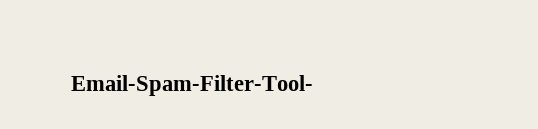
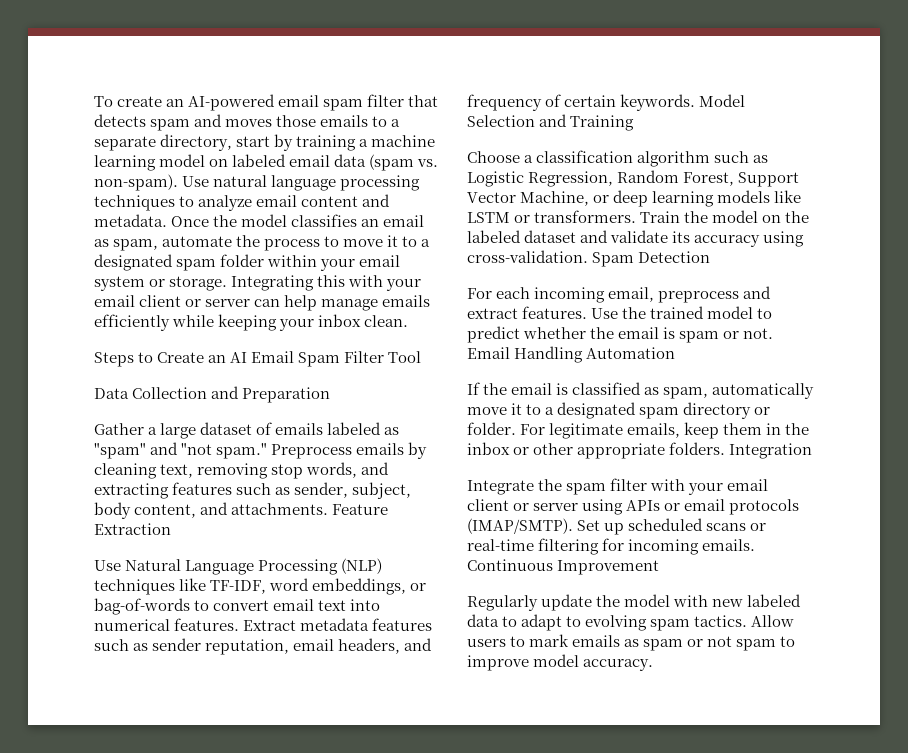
- Email-Spam-Filter-Tool-
+ To create an AI-powered email spam filter that detects spam and moves those emails to a separate directory, start by training a machine learning model on labeled email data (spam vs. non-spam). Use natural language processing techniques to analyze email content and metadata. Once the model classifies an email as spam, automate the process to move it to a designated spam folder within your email system or storage. Integrating this with your email client or server can help manage emails efficiently while keeping your inbox clean.
+ Steps to Create an AI Email Spam Filter Tool
+ Data Collection and Preparation
+ Gather a large dataset of emails labeled as "spam" and "not spam." Preprocess emails by cleaning text, removing stop words, and extracting features such as sender, subject, body content, and attachments. Feature Extraction
+ Use Natural Language Processing (NLP) techniques like TF-IDF, word embeddings, or bag-of-words to convert email text into numerical features. Extract metadata features such as sender reputation, email headers, and frequency of certain keywords. Model Selection and Training
+ Choose a classification algorithm such as Logistic Regression, Random Forest, Support Vector Machine, or deep learning models like LSTM or transformers. Train the model on the labeled dataset and validate its accuracy using cross-validation. Spam Detection
+ For each incoming email, preprocess and extract features. Use the trained model to predict whether the email is spam or not. Email Handling Automation
+ If the email is classified as spam, automatically move it to a designated spam directory or folder. For legitimate emails, keep them in the inbox or other appropriate folders. Integration
+ Integrate the spam filter with your email client or server using APIs or email protocols (IMAP/SMTP). Set up scheduled scans or real-time filtering for incoming emails. Continuous Improvement
+ Regularly update the model with new labeled data to adapt to evolving spam tactics. Allow users to mark emails as spam or not spam to improve model accuracy.

